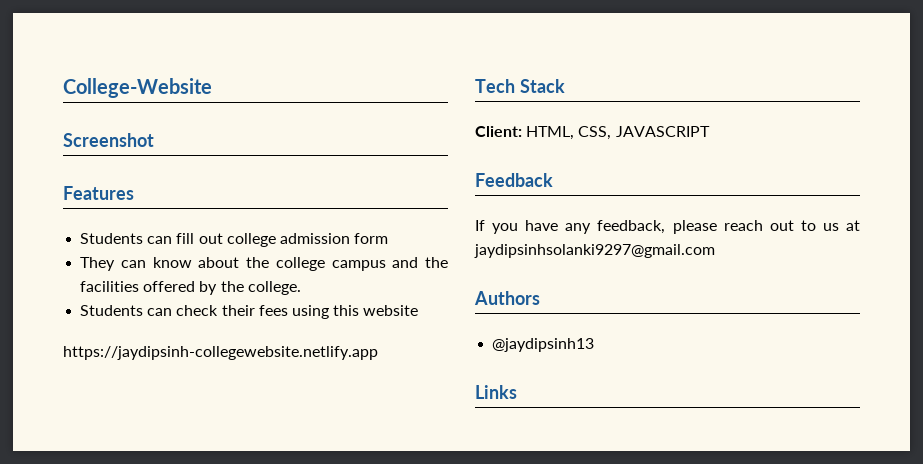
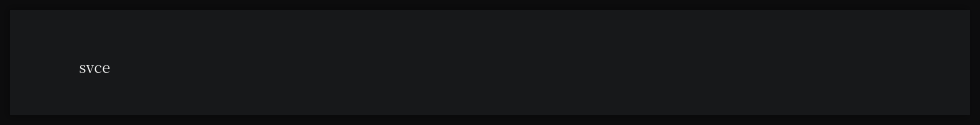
- College-Website
- Screenshot
- Features
- Students can fill out college admission form
- They can know about the college campus and the facilities offered by the college.
- Students can check their fees using this website
- https://jaydipsinh-collegewebsite.netlify.app
- Tech Stack
- Client: HTML, CSS, JAVASCRIPT
- Feedback
- If you have any feedback, please reach out to us at jaydipsinhsolanki9297@gmail.com
- Authors
- @jaydipsinh13
- Links
+ svce

